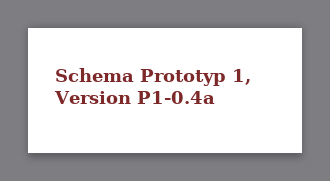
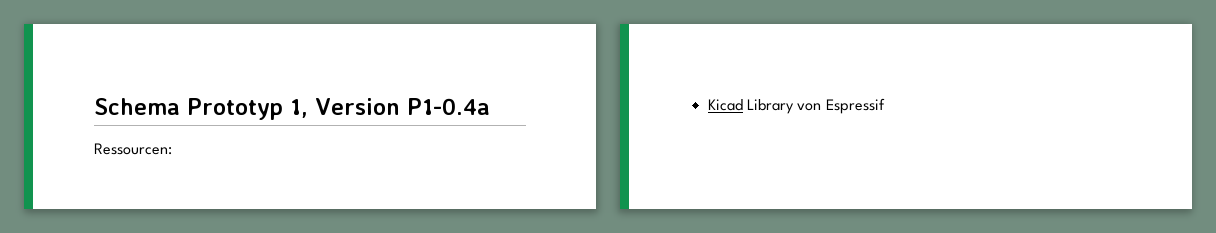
+ Ressourcen:
+ Kicad Library von Espressif

